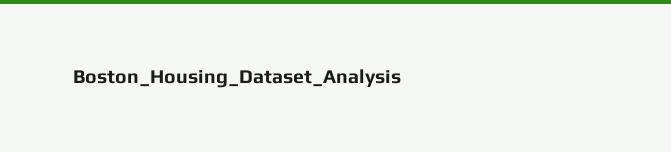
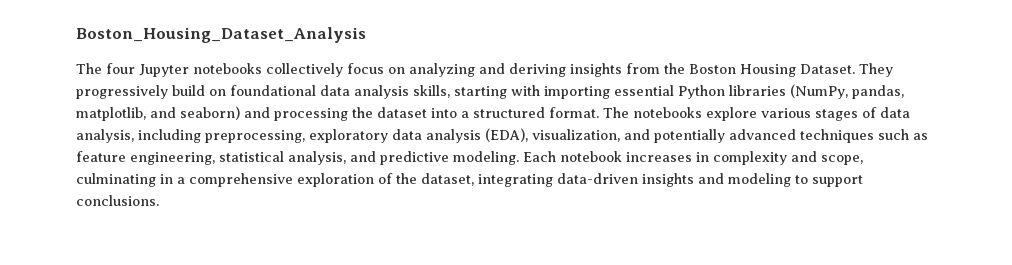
+ The four Jupyter notebooks collectively focus on analyzing and deriving insights from the Boston Housing Dataset. They progressively build on foundational data analysis skills, starting with importing essential Python libraries (NumPy, pandas, matplotlib, and seaborn) and processing the dataset into a structured format. The notebooks explore various stages of data analysis, including preprocessing, exploratory data analysis (EDA), visualization, and potentially advanced techniques such as feature engineering, statistical analysis, and predictive modeling. Each notebook increases in complexity and scope, culminating in a comprehensive exploration of the dataset, integrating data-driven insights and modeling to support conclusions.

